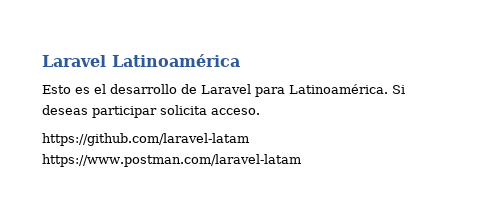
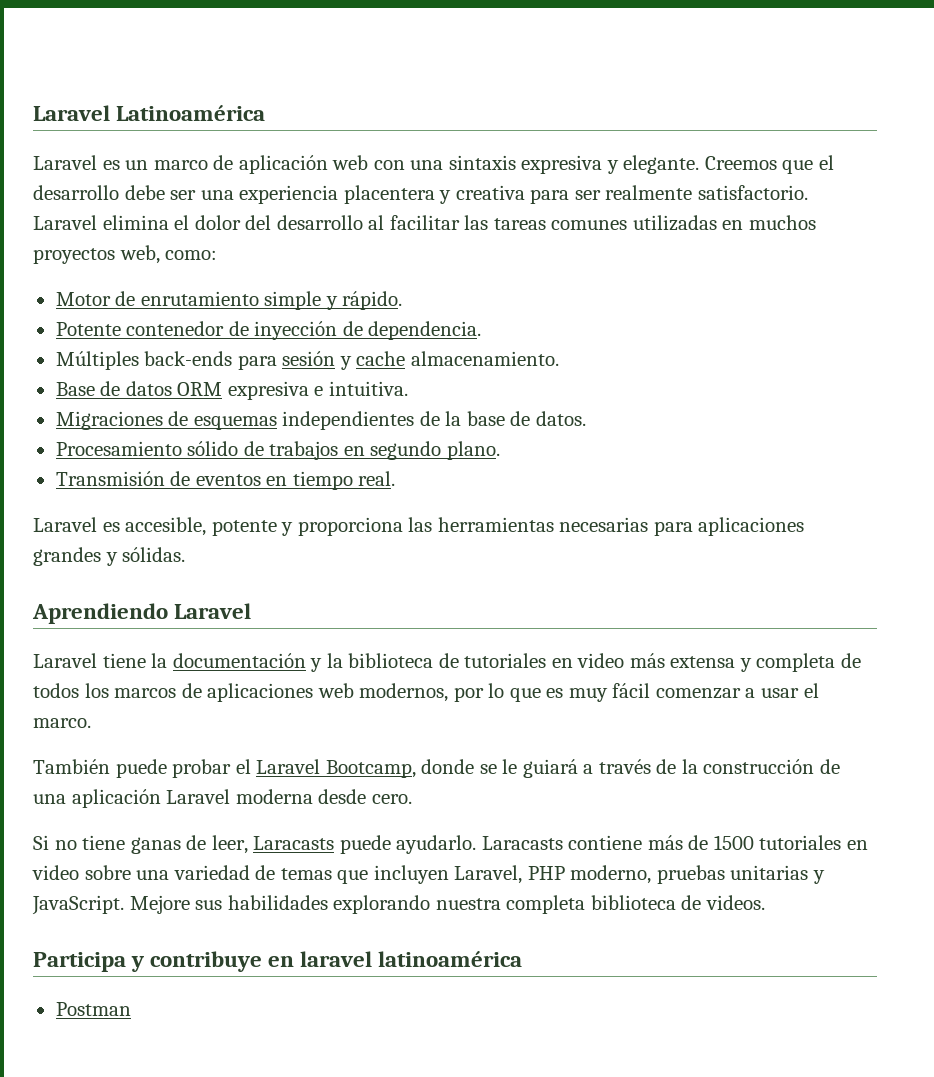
- Esto es el desarrollo de Laravel para Latinoamérica. Si deseas participar solicita acceso.
- https://github.com/laravel-latam https://www.postman.com/laravel-latam
+ Laravel es un marco de aplicación web con una sintaxis expresiva y elegante. Creemos que el desarrollo debe ser una experiencia placentera y creativa para ser realmente satisfactorio. Laravel elimina el dolor del desarrollo al facilitar las tareas comunes utilizadas en muchos proyectos web, como:
+ Motor de enrutamiento simple y rápido.
+ Potente contenedor de inyección de dependencia.
+ Múltiples back-ends para sesión y cache almacenamiento.
+ Base de datos ORM expresiva e intuitiva.
+ Migraciones de esquemas independientes de la base de datos.
+ Procesamiento sólido de trabajos en segundo plano.
+ Transmisión de eventos en tiempo real.
+ Laravel es accesible, potente y proporciona las herramientas necesarias para aplicaciones grandes y sólidas.
+ Aprendiendo Laravel
+ Laravel tiene la documentación y la biblioteca de tutoriales en video más extensa y completa de todos los marcos de aplicaciones web modernos, por lo que es muy fácil comenzar a usar el marco.
+ También puede probar el Laravel Bootcamp, donde se le guiará a través de la construcción de una aplicación Laravel moderna desde cero.
+ Si no tiene ganas de leer, Laracasts puede ayudarlo. Laracasts contiene más de 1500 tutoriales en video sobre una variedad de temas que incluyen Laravel, PHP moderno, pruebas unitarias y JavaScript. Mejore sus habilidades explorando nuestra completa biblioteca de videos.
+ Participa y contribuye en laravel latinoamérica
+ Postman

